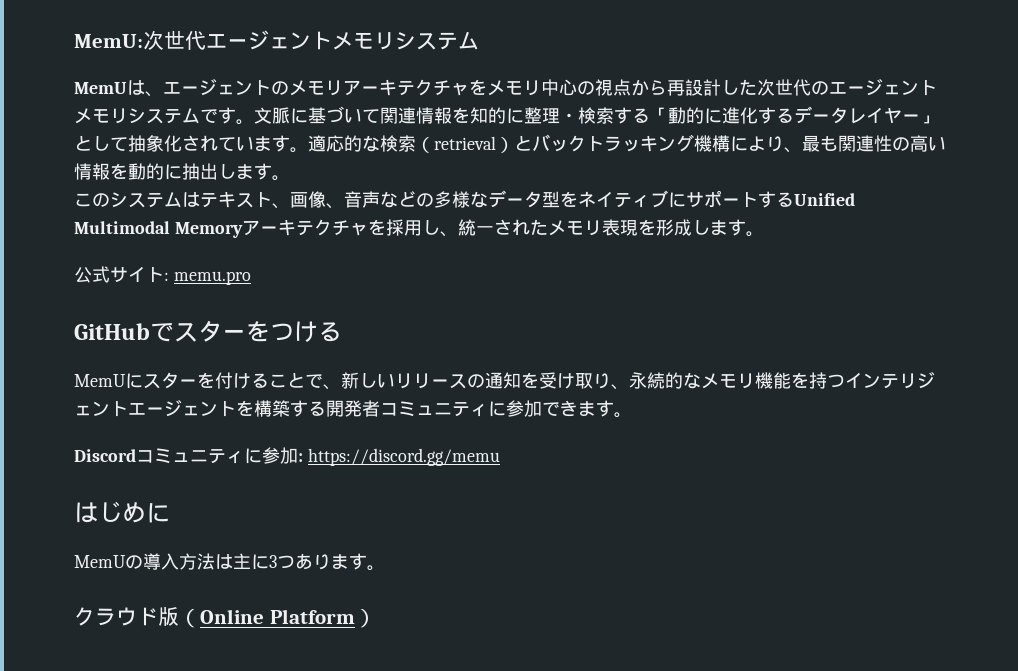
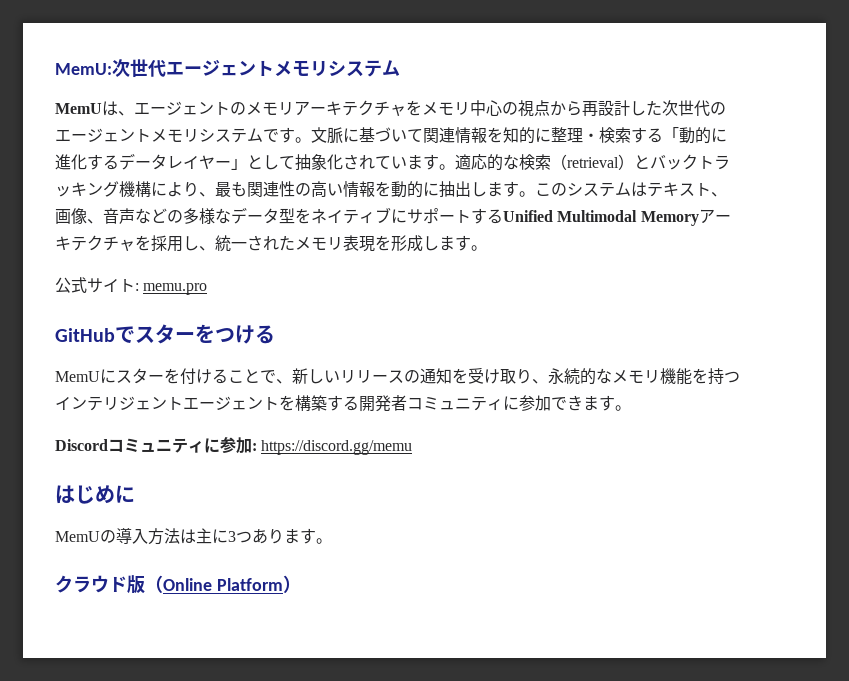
- 適応的な検索（retrieval）とバックトラッキング機構により、最も関連性の高い情報を動的に抽出します。
- このシステムはテキスト、画像、音声などの多様なデータ型をネイティブにサポートするUnified Multimodal Memoryアーキテクチャを採用し、統一されたメモリ表現を形成します。
+ 適応的な検索（retrieval）とバックトラッキング機構により、最も関連性の高い情報を動的に抽出します。このシステムはテキスト、画像、音声などの多様なデータ型をネイティブにサポートするUnified Multimodal Memoryアーキテクチャを採用し、統一されたメモリ表現を形成します。

